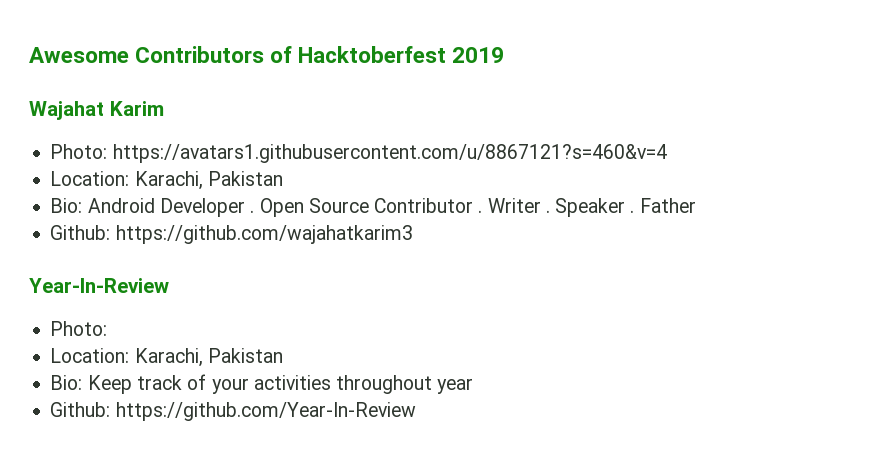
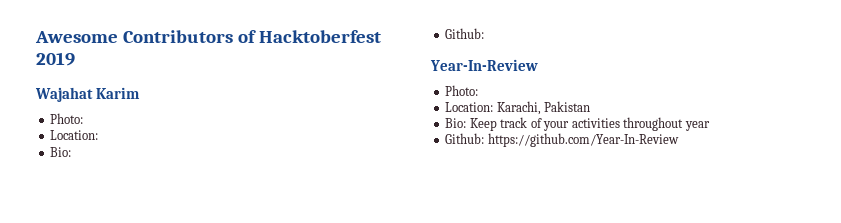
  Wajahat Karim
- Photo: https://avatars1.githubusercontent.com/u/8867121?s=460&v=4
- Location: Karachi, Pakistan
- Bio: Android Developer . Open Source Contributor . Writer . Speaker . Father
- Github: https://github.com/wajahatkarim3
+ Photo:
+ Location:
+ Bio:
+ Github:

